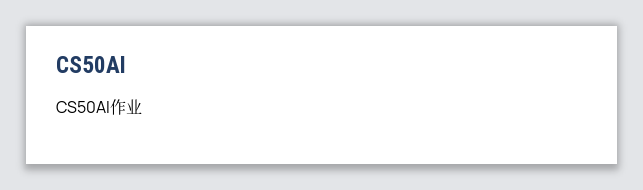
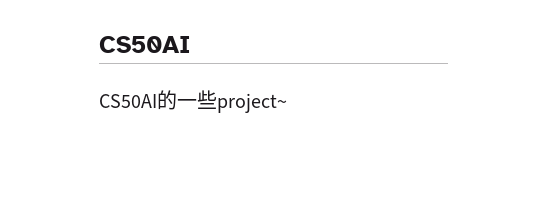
- CS50AI作业
+ CS50AI的一些project~

